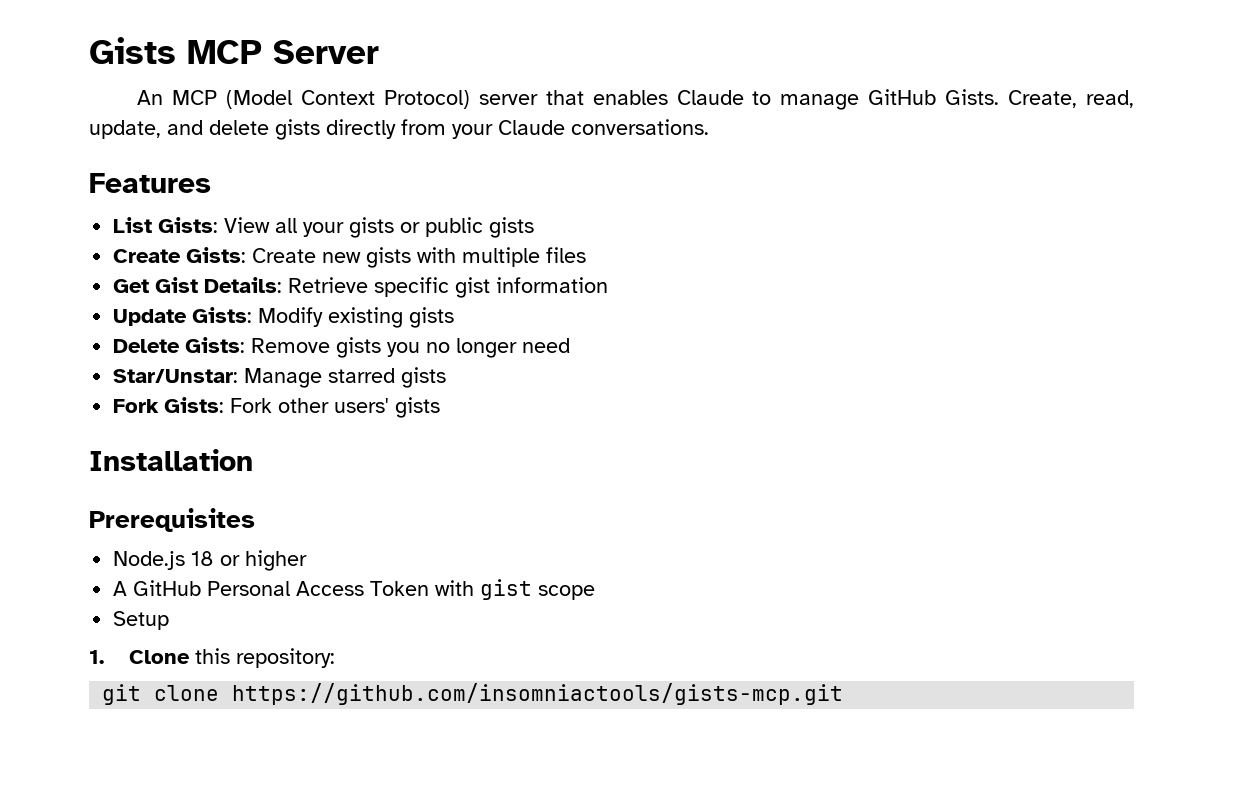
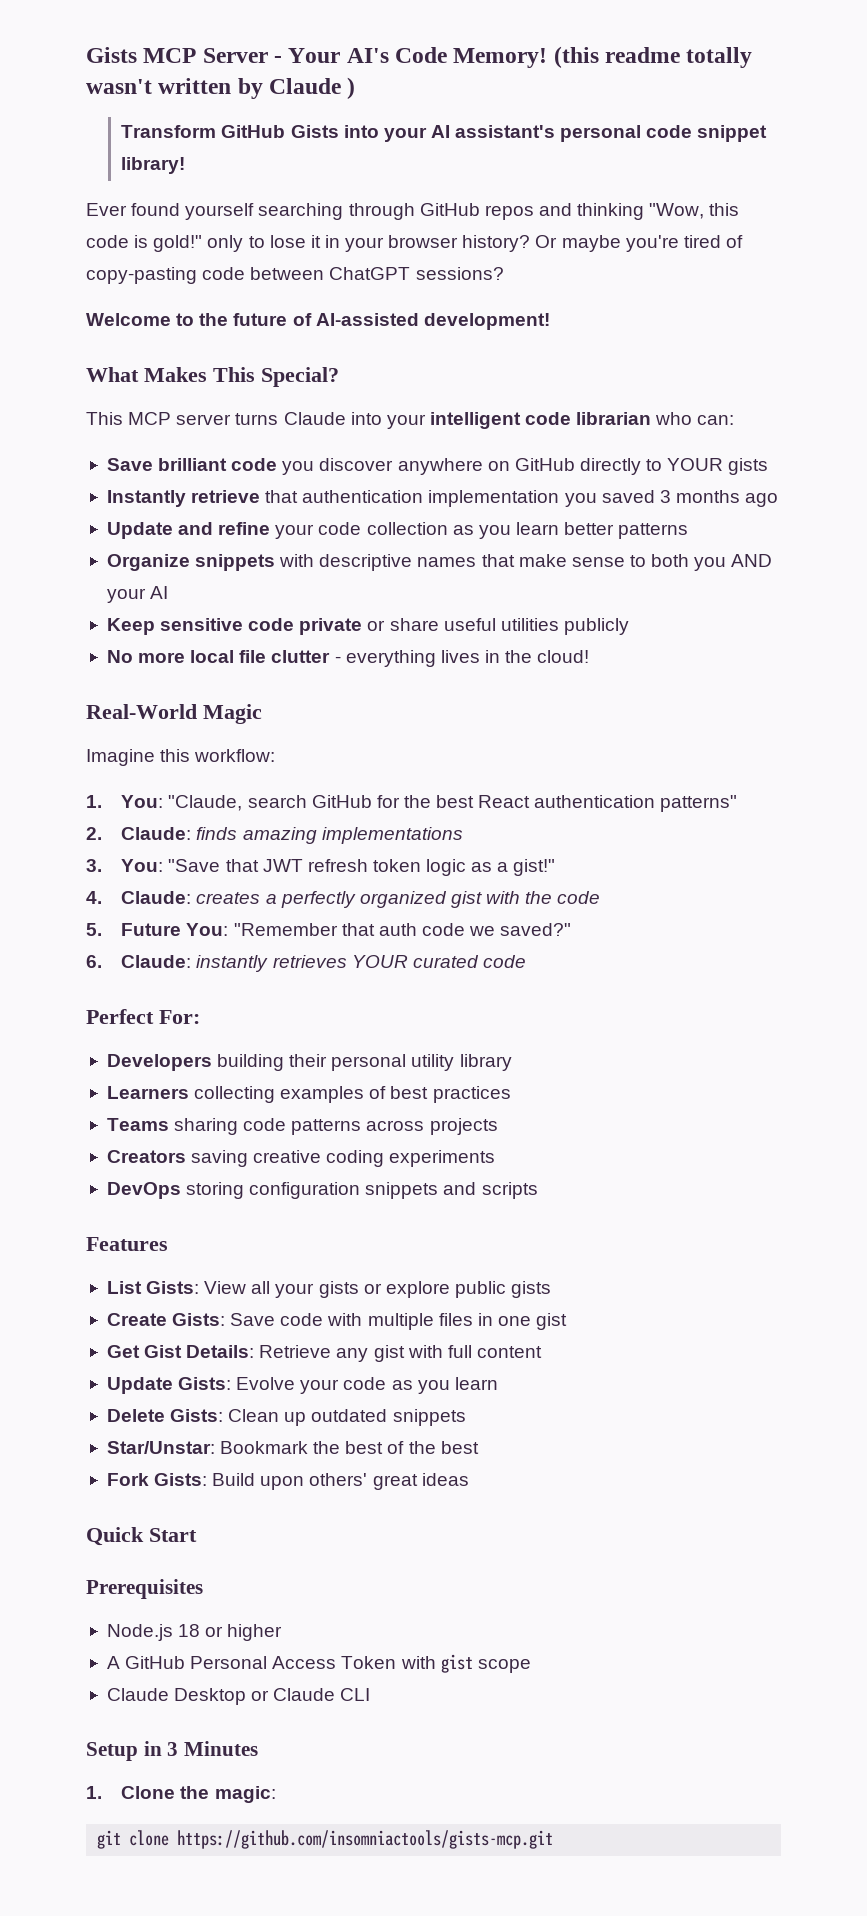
- Gists MCP Server
- An MCP (Model Context Protocol) server that enables Claude to manage GitHub Gists. Create, read, update, and delete gists directly from your Claude conversations.
+ Gists MCP Server - Your AI's Code Memory! (this readme totally wasn't written by Claude )
+ Transform GitHub Gists into your AI assistant's personal code snippet library!
+ Ever found yourself searching through GitHub repos and thinking "Wow, this code is gold!" only to lose it in your browser history? Or maybe you're tired of copy-pasting code between ChatGPT sessions?
+ Welcome to the future of AI-assisted development!
+ What Makes This Special?
+ This MCP server turns Claude into your intelligent code librarian who can:
+ Save brilliant code you discover anywhere on GitHub directly to YOUR gists
+ Instantly retrieve that authentication implementation you saved 3 months ago
+ Update and refine your code collection as you learn better patterns
+ Organize snippets with descriptive names that make sense to both you AND your AI
+ Keep sensitive code private or share useful utilities publicly
+ No more local file clutter - everything lives in the cloud!
+ Real-World Magic
+ Imagine this workflow:
+ 1. You: "Claude, search GitHub for the best React authentication patterns"
+ 2. Claude: finds amazing implementations
+ 3. You: "Save that JWT refresh token logic as a gist!"
+ 4. Claude: creates a perfectly organized gist with the code
+ 5. Future You: "Remember that auth code we saved?"
+ 6. Claude: instantly retrieves YOUR curated code
+ Perfect For:
+ Developers building their personal utility library
+ Learners collecting examples of best practices
+ Teams sharing code patterns across projects
+ Creators saving creative coding experiments
+ DevOps storing configuration snippets and scripts
- List Gists: View all your gists or public gists
+ List Gists: View all your gists or explore public gists
- Create Gists: Create new gists with multiple files
+ Create Gists: Save code with multiple files in one gist
- Get Gist Details: Retrieve specific gist information
- Update Gists: Modify existing gists
- Delete Gists: Remove gists you no longer need
- Star/Unstar: Manage starred gists
- Fork Gists: Fork other users' gists
- Installation
+ Get Gist Details: Retrieve any gist with full content
+ Update Gists: Evolve your code as you learn
+ Delete Gists: Clean up outdated snippets
+ Star/Unstar: Bookmark the best of the best
+ Fork Gists: Build upon others' great ideas
+ Quick Start
- Setup
+ Claude Desktop or Claude CLI
+ Setup in 3 Minutes
- 1. Clone this repository:
+ 1. Clone the magic:

